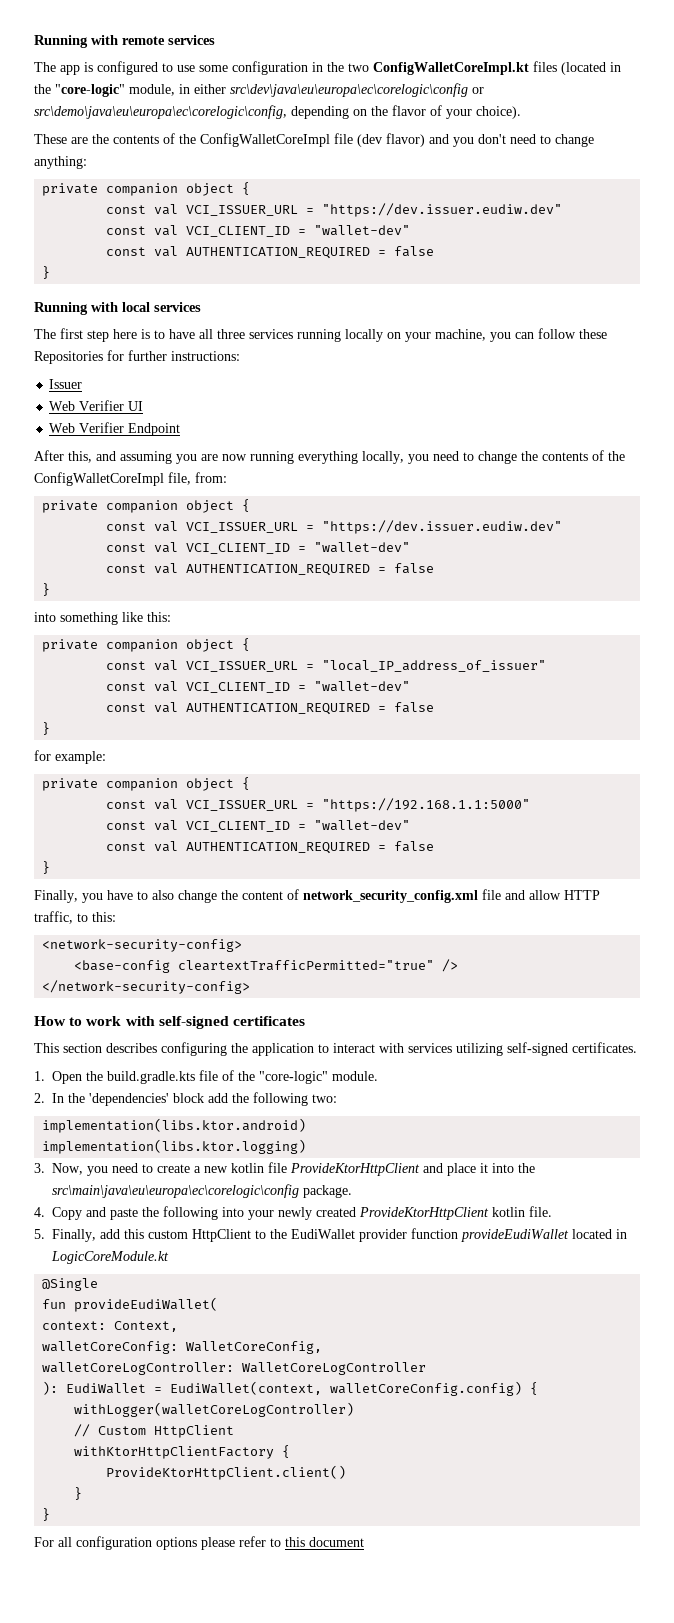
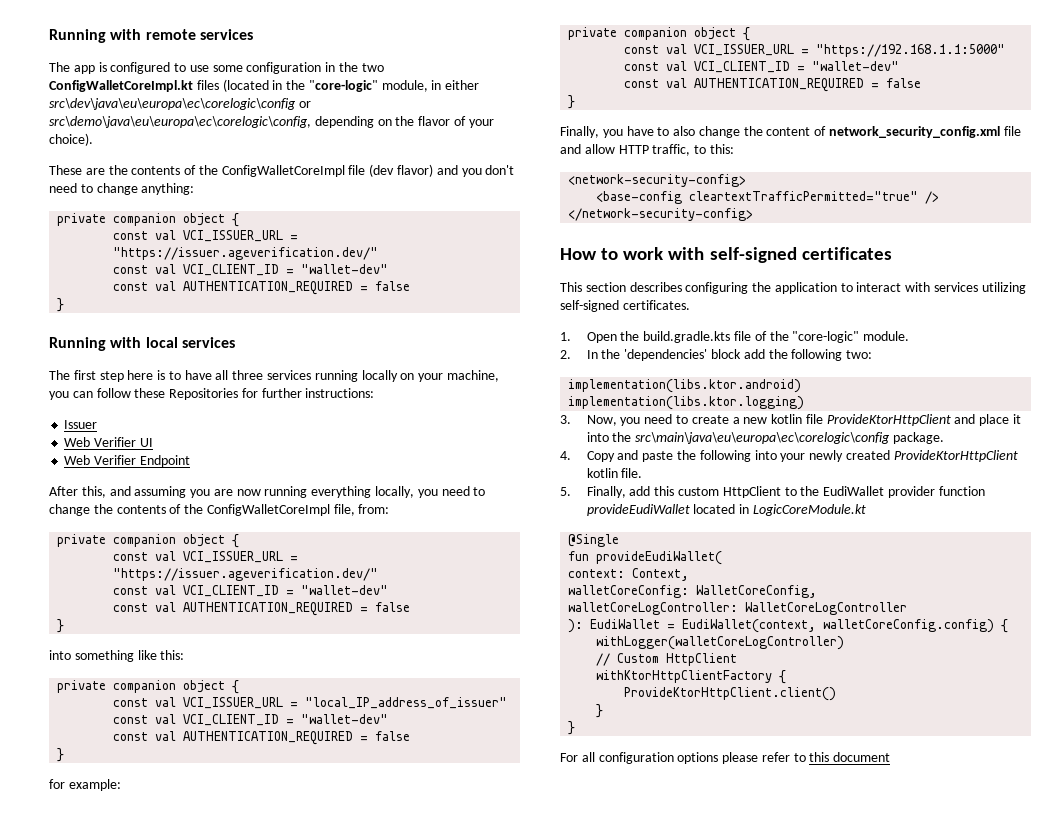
  These are the contents of the ConfigWalletCoreImpl file (dev flavor) and you don't need to change anything:
  private companion object {
- const val VCI_ISSUER_URL = "https://dev.issuer.eudiw.dev"
+ const val VCI_ISSUER_URL = "https://issuer.ageverification.dev/"
  After this, and assuming you are now running everything locally, you need to change the contents of the ConfigWalletCoreImpl file, from:
  private companion object {
- const val VCI_ISSUER_URL = "https://dev.issuer.eudiw.dev"
+ const val VCI_ISSUER_URL = "https://issuer.ageverification.dev/"

